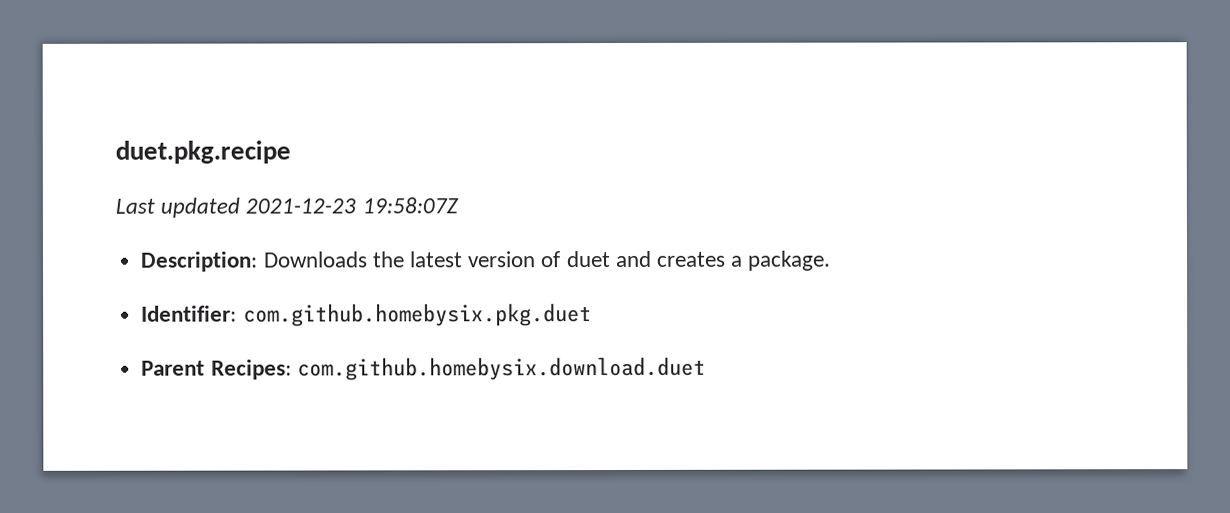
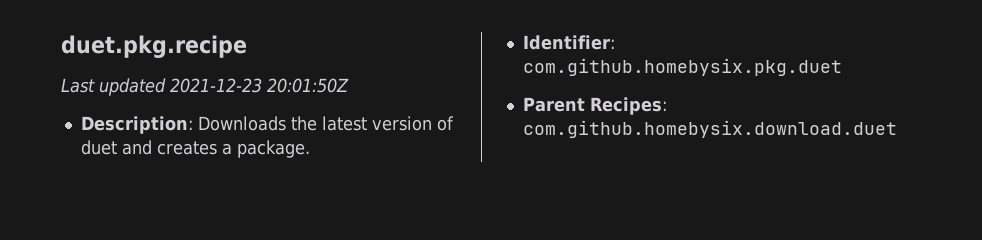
- Last updated 2021-12-23 19:58:07Z
+ Last updated 2021-12-23 20:01:50Z

